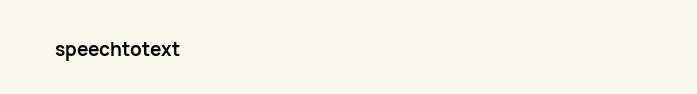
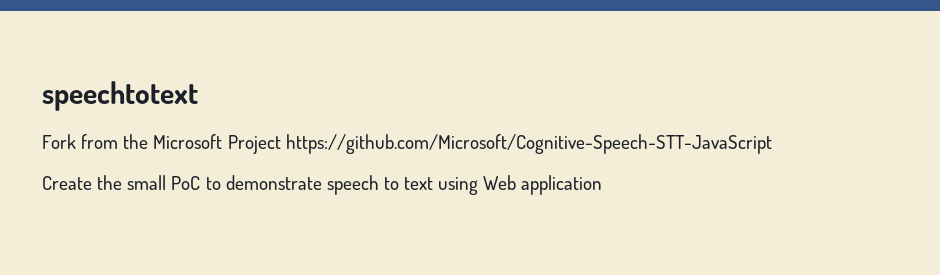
+ Fork from the Microsoft Project https://github.com/Microsoft/Cognitive-Speech-STT-JavaScript
+ Create the small PoC to demonstrate speech to text using Web application

